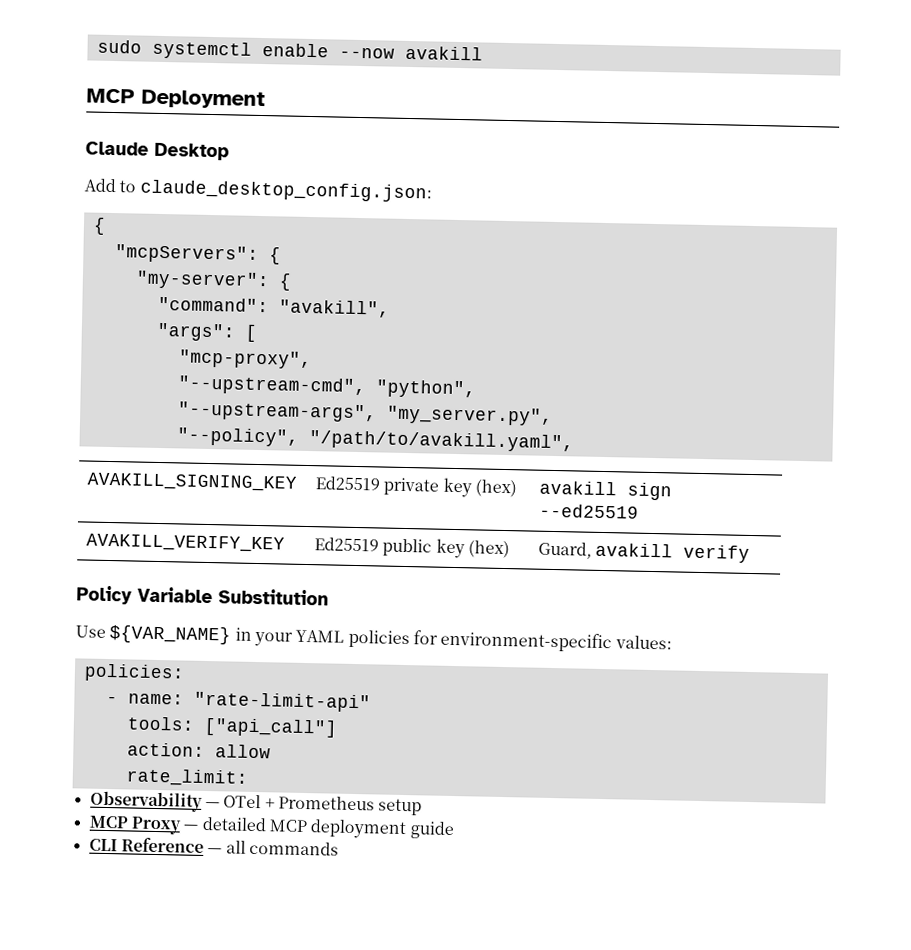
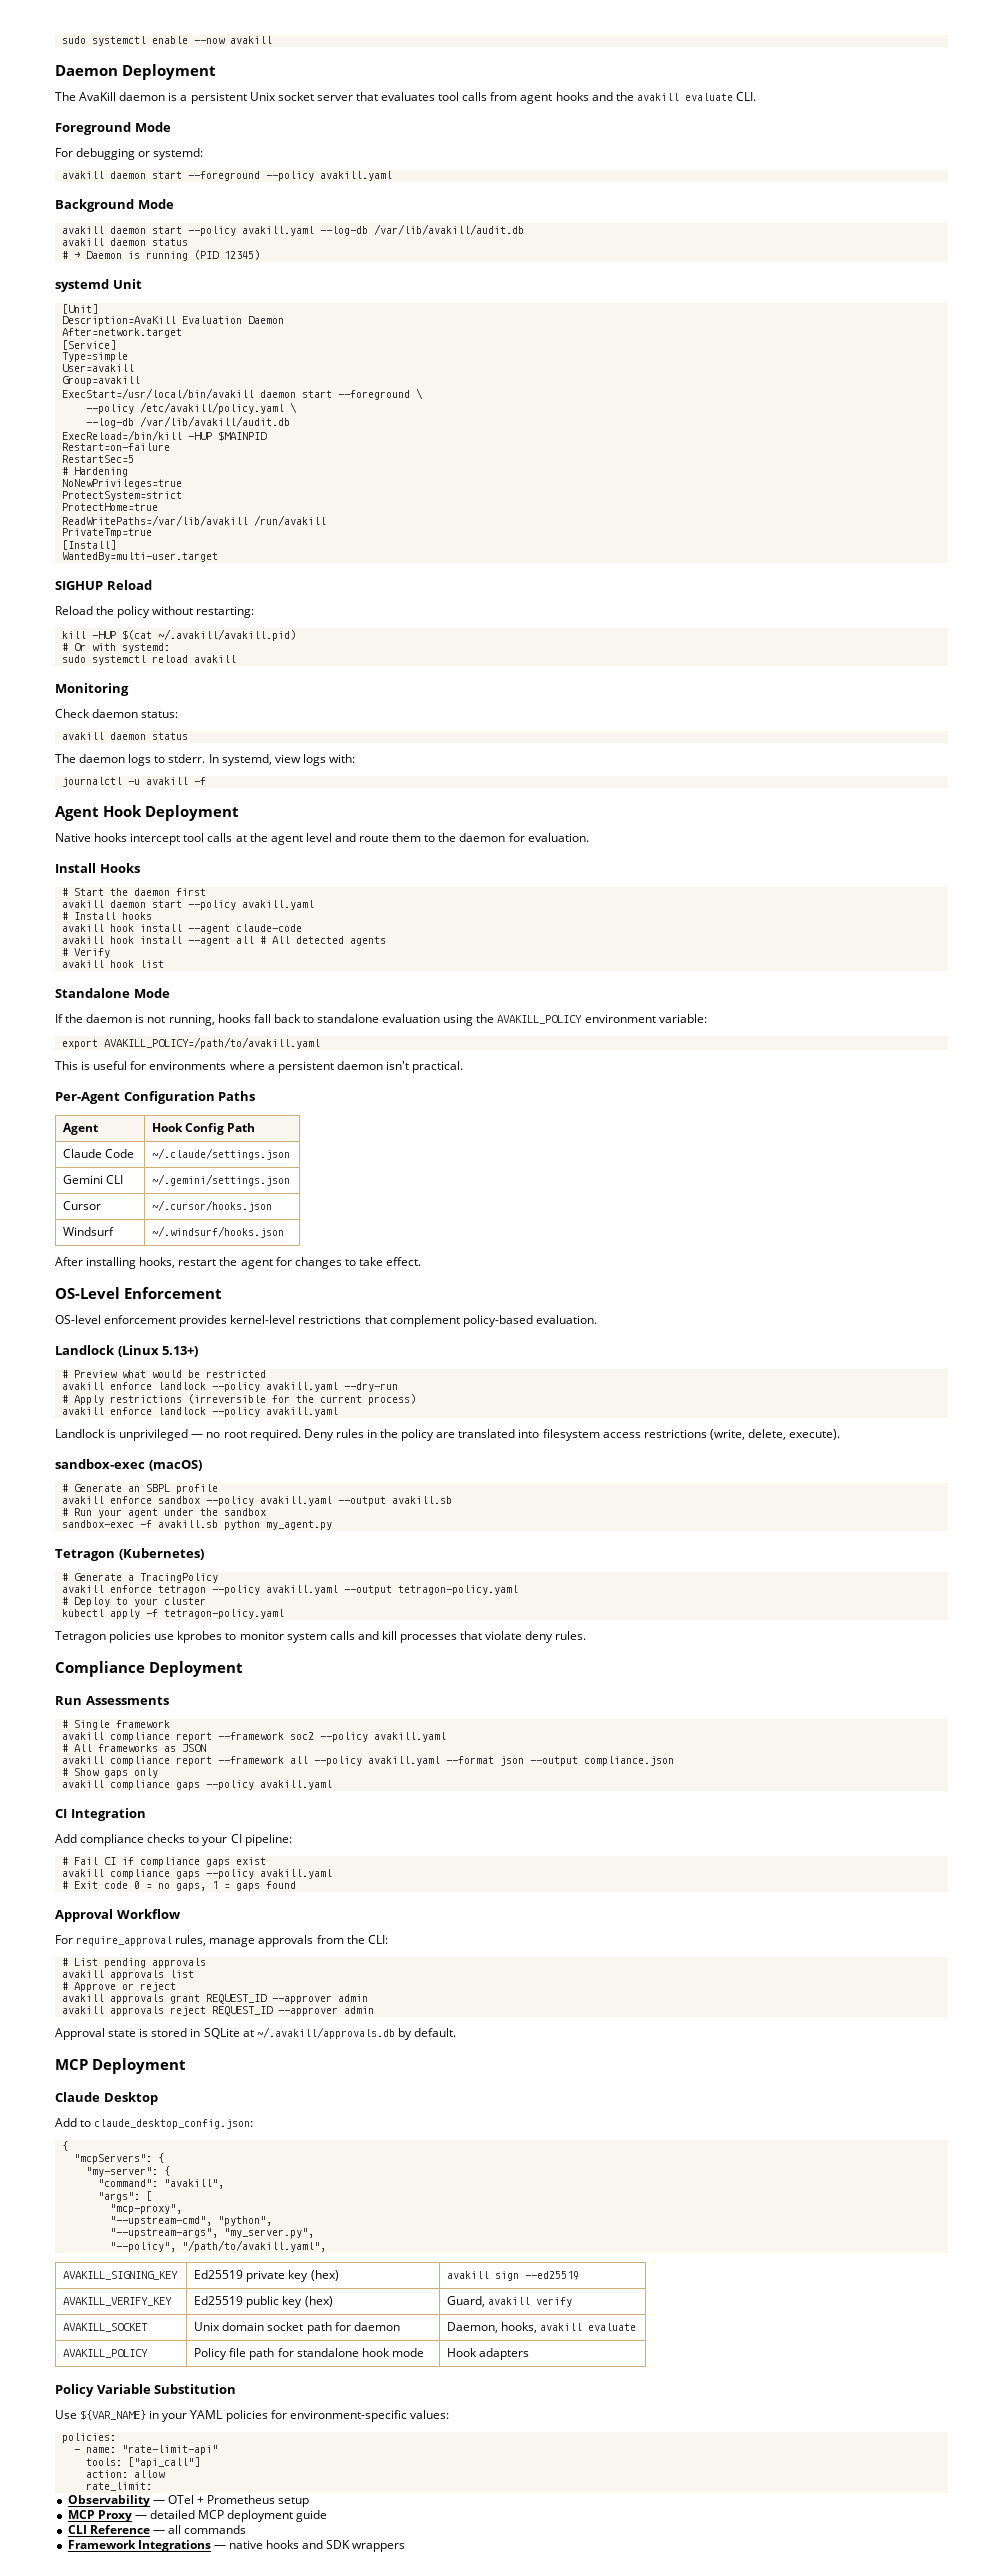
+ Daemon Deployment
+ The AvaKill daemon is a persistent Unix socket server that evaluates tool calls from agent hooks and the avakill evaluate CLI.
+ Foreground Mode
+ For debugging or systemd:
+ avakill daemon start --foreground --policy avakill.yaml
+ Background Mode
+ avakill daemon start --policy avakill.yaml --log-db /var/lib/avakill/audit.db
+ avakill daemon status
+ # → Daemon is running (PID 12345)
+ systemd Unit
+ [Unit]
+ Description=AvaKill Evaluation Daemon
+ After=network.target
+ [Service]
+ Type=simple
+ User=avakill
+ Group=avakill
+ ExecStart=/usr/local/bin/avakill daemon start --foreground \
+ --policy /etc/avakill/policy.yaml \
+ --log-db /var/lib/avakill/audit.db
+ ExecReload=/bin/kill -HUP $MAINPID
+ Restart=on-failure
+ RestartSec=5
+ # Hardening
+ NoNewPrivileges=true
+ ProtectSystem=strict
+ ProtectHome=true
+ ReadWritePaths=/var/lib/avakill /run/avakill
+ PrivateTmp=true
+ [Install]
+ WantedBy=multi-user.target
+ SIGHUP Reload
+ Reload the policy without restarting:
+ kill -HUP $(cat ~/.avakill/avakill.pid)
+ # Or with systemd:
+ sudo systemctl reload avakill
+ Monitoring
+ Check daemon status:
+ avakill daemon status
+ The daemon logs to stderr. In systemd, view logs with:
+ journalctl -u avakill -f
+ Agent Hook Deployment
+ Native hooks intercept tool calls at the agent level and route them to the daemon for evaluation.
+ Install Hooks
+ # Start the daemon first
+ avakill daemon start --policy avakill.yaml
+ # Install hooks
+ avakill hook install --agent claude-code
+ avakill hook install --agent all # All detected agents
+ # Verify
+ avakill hook list
+ Standalone Mode
+ If the daemon is not running, hooks fall back to standalone evaluation using the AVAKILL_POLICY environment variable:
+ export AVAKILL_POLICY=/path/to/avakill.yaml
+ This is useful for environments where a persistent daemon isn't practical.
+ Per-Agent Configuration Paths
+ Agent | Hook Config Path
+ Claude Code | ~/.claude/settings.json
+ Gemini CLI | ~/.gemini/settings.json
+ Cursor | ~/.cursor/hooks.json
+ Windsurf | ~/.windsurf/hooks.json
+ After installing hooks, restart the agent for changes to take effect.
+ OS-Level Enforcement
+ OS-level enforcement provides kernel-level restrictions that complement policy-based evaluation.
+ Landlock (Linux 5.13+)
+ # Preview what would be restricted
+ avakill enforce landlock --policy avakill.yaml --dry-run
+ # Apply restrictions (irreversible for the current process)
+ avakill enforce landlock --policy avakill.yaml
+ Landlock is unprivileged — no root required. Deny rules in the policy are translated into filesystem access restrictions (write, delete, execute).
+ sandbox-exec (macOS)
+ # Generate an SBPL profile
+ avakill enforce sandbox --policy avakill.yaml --output avakill.sb
+ # Run your agent under the sandbox
+ sandbox-exec -f avakill.sb python my_agent.py
+ Tetragon (Kubernetes)
+ # Generate a TracingPolicy
+ avakill enforce tetragon --policy avakill.yaml --output tetragon-policy.yaml
+ # Deploy to your cluster
+ kubectl apply -f tetragon-policy.yaml
+ Tetragon policies use kprobes to monitor system calls and kill processes that violate deny rules.
+ Compliance Deployment
+ Run Assessments
+ # Single framework
+ avakill compliance report --framework soc2 --policy avakill.yaml
+ # All frameworks as JSON
+ avakill compliance report --framework all --policy avakill.yaml --format json --output compliance.json
+ # Show gaps only
+ avakill compliance gaps --policy avakill.yaml
+ CI Integration
+ Add compliance checks to your CI pipeline:
+ # Fail CI if compliance gaps exist
+ avakill compliance gaps --policy avakill.yaml
+ # Exit code 0 = no gaps, 1 = gaps found
+ Approval Workflow
+ For require_approval rules, manage approvals from the CLI:
+ # List pending approvals
+ avakill approvals list
+ # Approve or reject
+ avakill approvals grant REQUEST_ID --approver admin
+ avakill approvals reject REQUEST_ID --approver admin
+ Approval state is stored in SQLite at ~/.avakill/approvals.db by default.
+ AVAKILL_SOCKET | Unix domain socket path for daemon | Daemon, hooks, avakill evaluate
+ AVAKILL_POLICY | Policy file path for standalone hook mode | Hook adapters
+ Framework Integrations — native hooks and SDK wrappers

